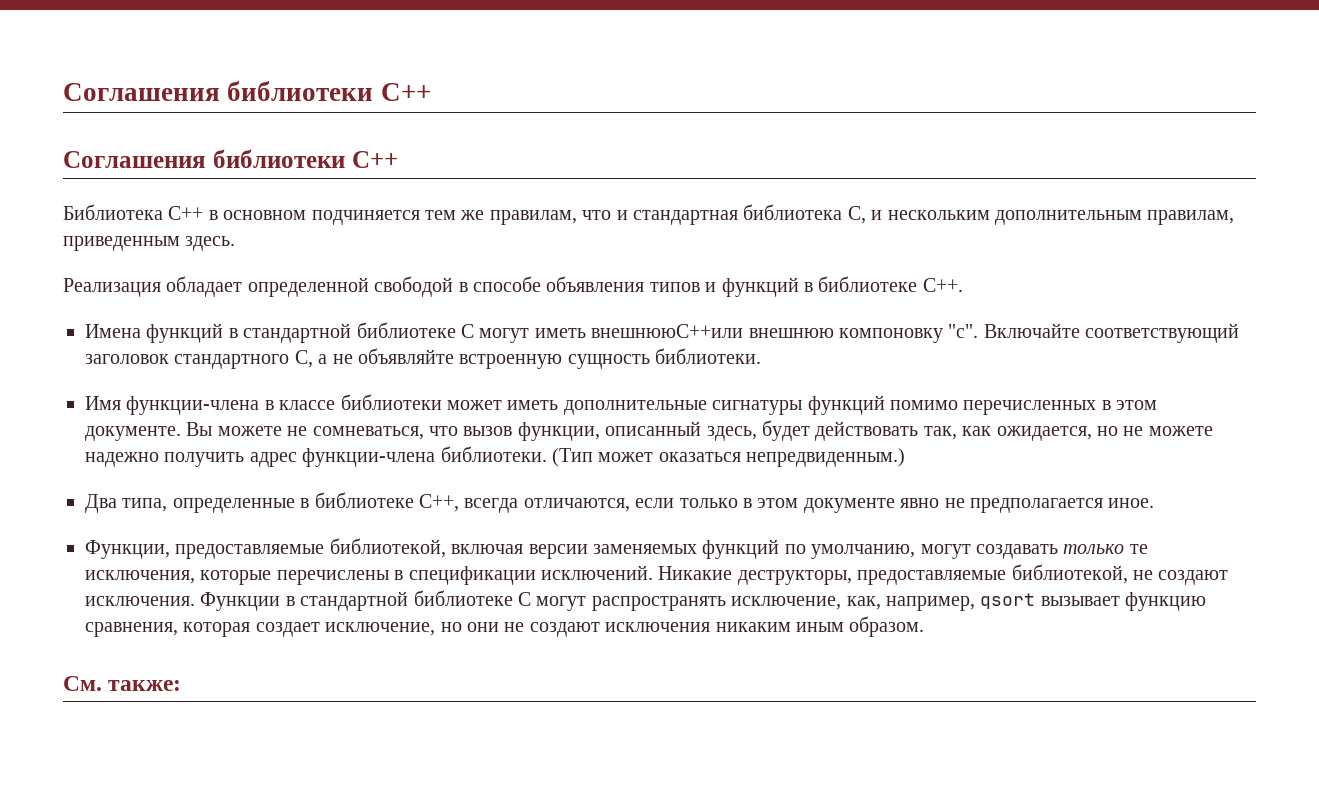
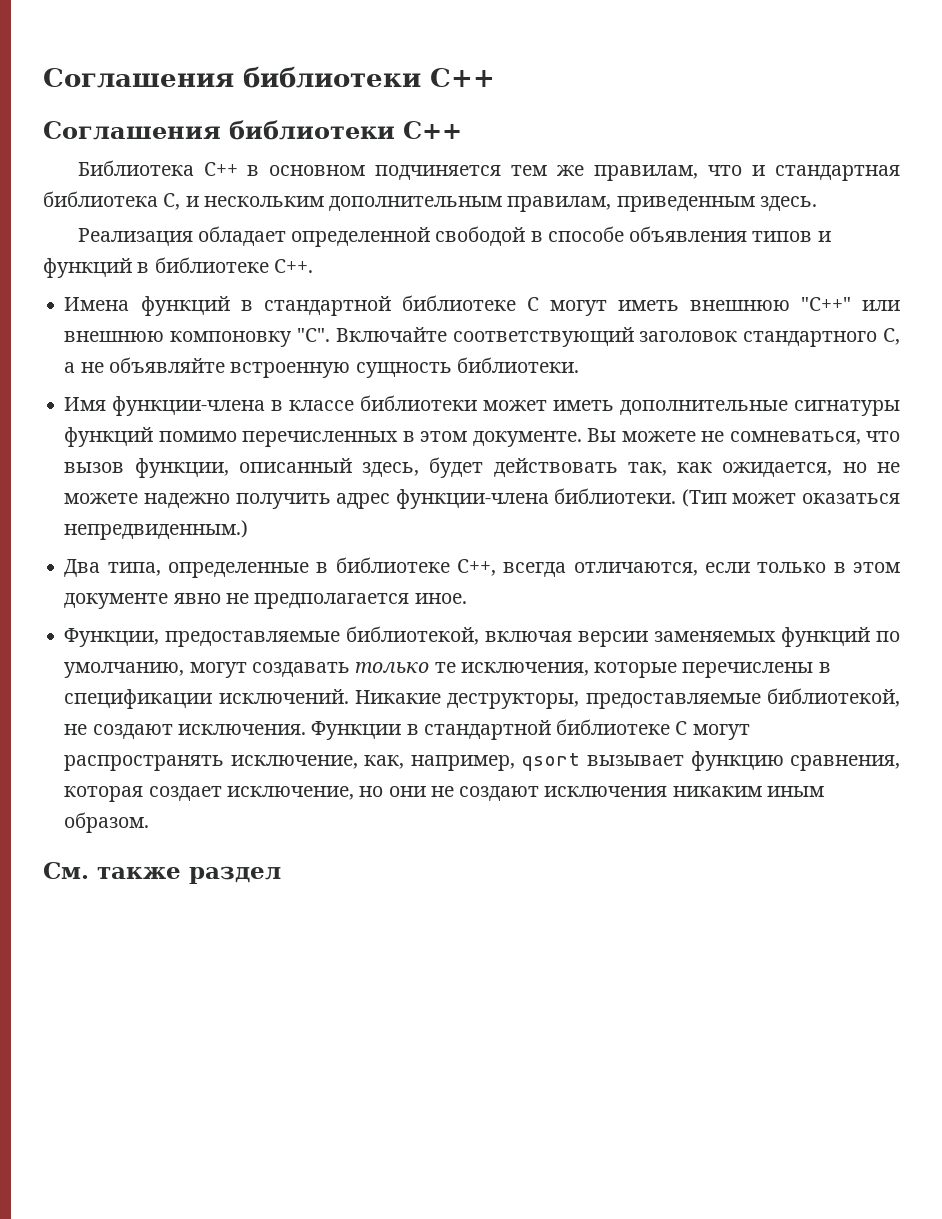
- Имена функций в стандартной библиотеке C могут иметь внешнююC++или внешнюю компоновку "c". Включайте соответствующий заголовок стандартного C, а не объявляйте встроенную сущность библиотеки.
+ Имена функций в стандартной библиотеке C могут иметь внешнюю "C++" или внешнюю компоновку "C". Включайте соответствующий заголовок стандартного C, а не объявляйте встроенную сущность библиотеки.
- См. также:
+ См. также раздел

